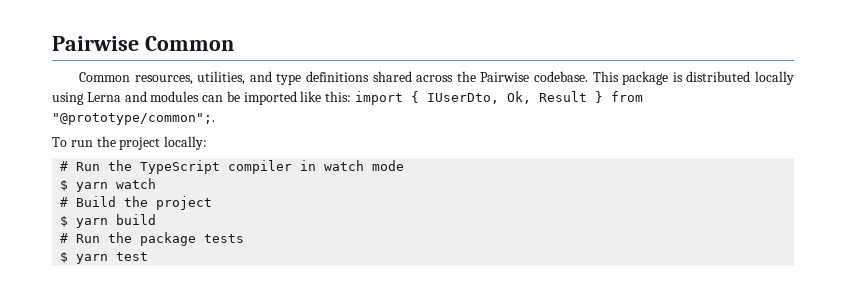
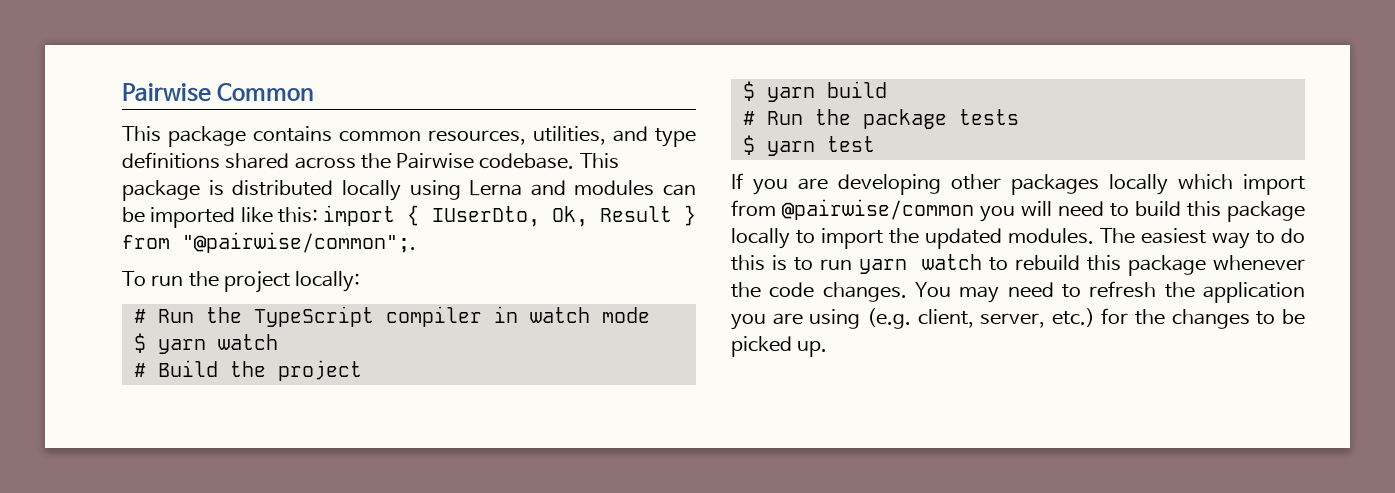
- Common resources, utilities, and type definitions shared across the Pairwise codebase.
+ This package contains common resources, utilities, and type definitions shared across the Pairwise codebase.
- This package is distributed locally using Lerna and modules can be imported like this: import { IUserDto, Ok, Result } from "@prototype/common";.
+ This package is distributed locally using Lerna and modules can be imported like this: import { IUserDto, Ok, Result } from "@pairwise/common";.
+ If you are developing other packages locally which import from @pairwise/common you will need to build this package locally to import the updated modules. The easiest way to do this is to run yarn watch to rebuild this package whenever the code changes. You may need to refresh the application you are using (e.g. client, server, etc.) for the changes to be picked up.

